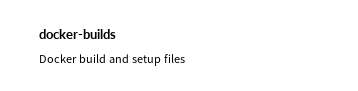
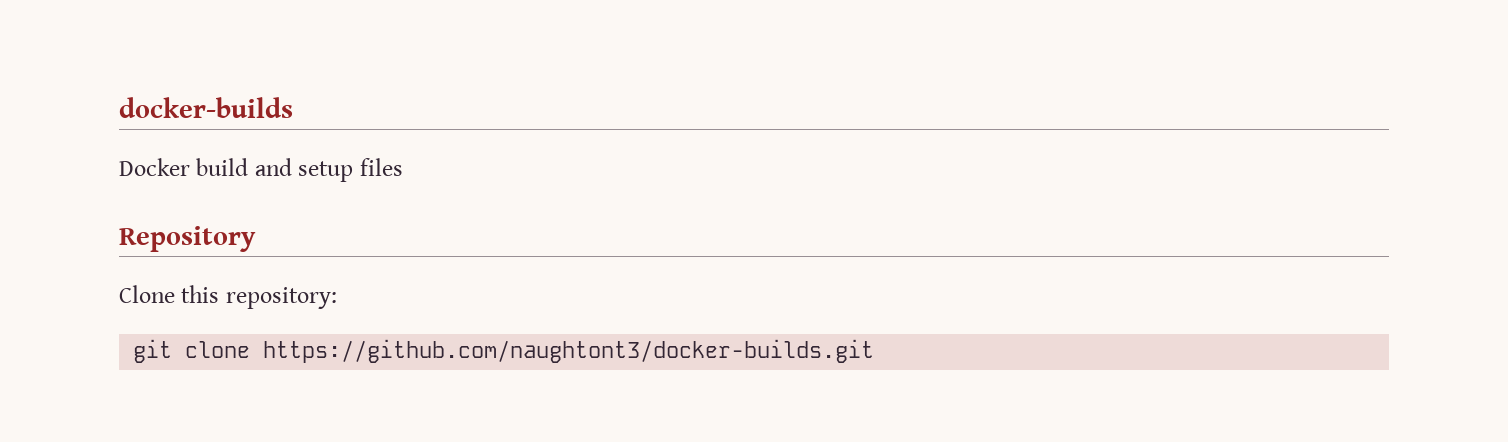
+ Repository
+ Clone this repository:
+ git clone https://github.com/naughtont3/docker-builds.git

